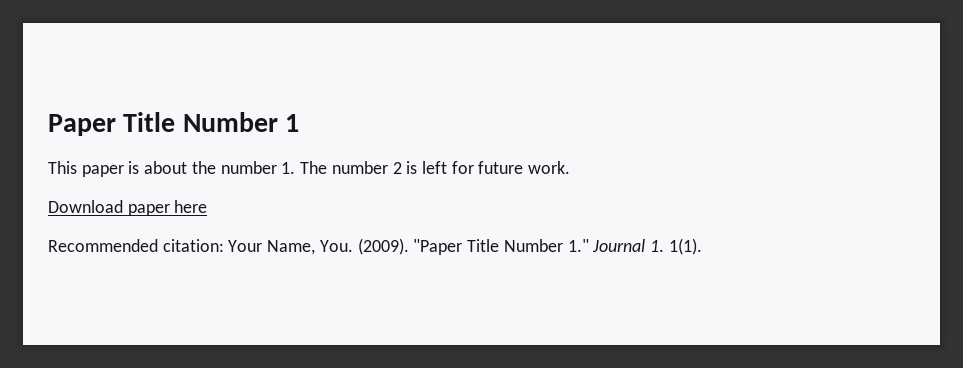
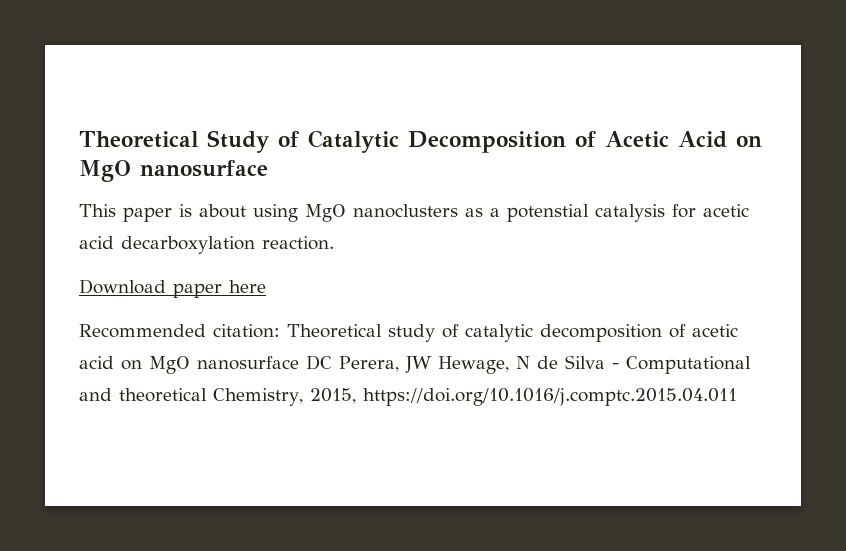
- Paper Title Number 1
- This paper is about the number 1. The number 2 is left for future work.
+ Theoretical Study of Catalytic Decomposition of Acetic Acid on MgO nanosurface
+ This paper is about using MgO nanoclusters as a potenstial catalysis for acetic acid decarboxylation reaction.
- Recommended citation: Your Name, You. (2009). "Paper Title Number 1." Journal 1. 1(1).
+ Recommended citation: Theoretical study of catalytic decomposition of acetic acid on MgO nanosurface DC Perera, JW Hewage, N de Silva - Computational and theoretical Chemistry, 2015, https://doi.org/10.1016/j.comptc.2015.04.011

